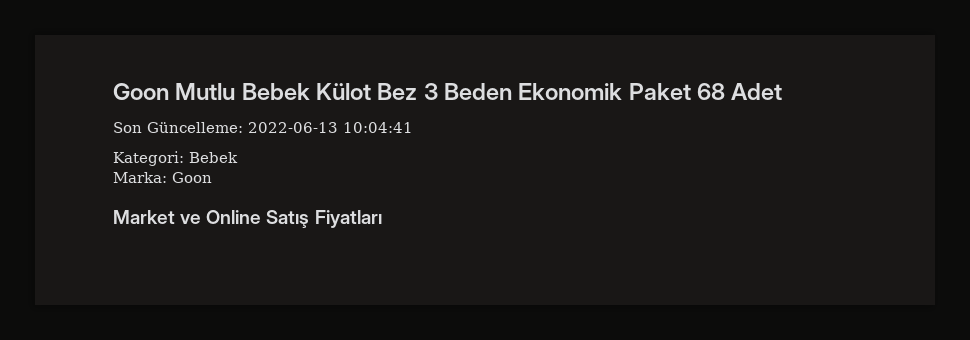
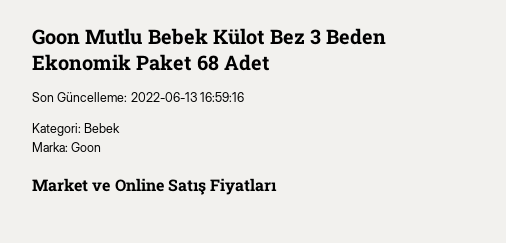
- Son Güncelleme: 2022-06-13 10:04:41
+ Son Güncelleme: 2022-06-13 16:59:16

